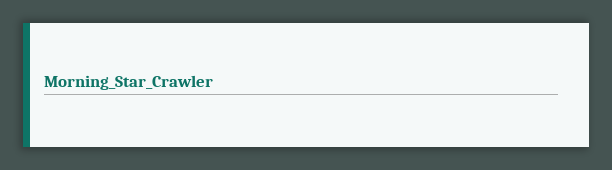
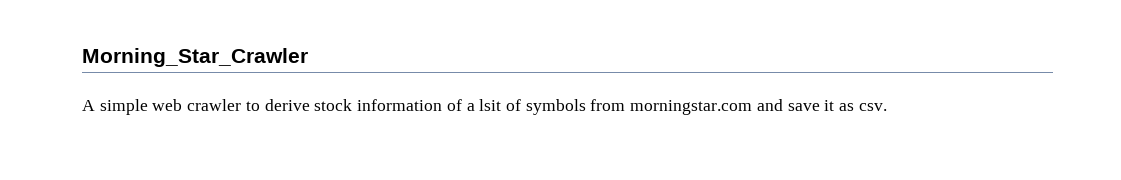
+ A simple web crawler to derive stock information of a lsit of symbols from morningstar.com and save it as csv.

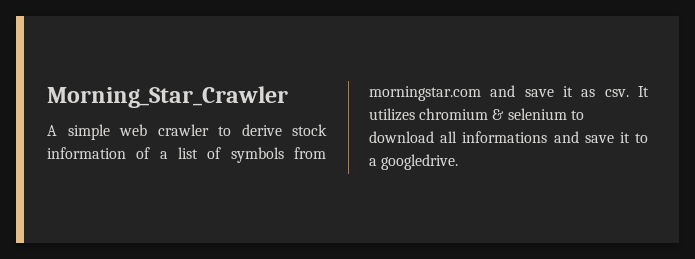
- A simple web crawler to derive stock information of a lsit of symbols from morningstar.com and save it as csv.
+ A simple web crawler to derive stock information of a list of symbols from morningstar.com and save it as csv.
+ It utilizes chromium & selenium to download all informations and save it to a googledrive.

